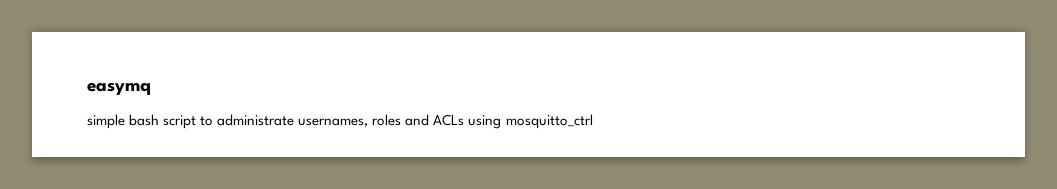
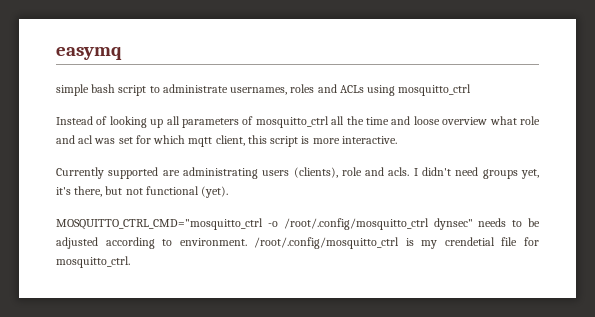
+ Instead of looking up all parameters of mosquitto_ctrl all the time and loose overview what role and acl was set for which mqtt client, this script is more interactive.
+ Currently supported are administrating users (clients), role and acls. I didn't need groups yet, it's there, but not functional (yet).
+ MOSQUITTO_CTRL_CMD="mosquitto_ctrl -o /root/.config/mosquitto_ctrl dynsec" needs to be adjusted according to environment. /root/.config/mosquitto_ctrl is my crendetial file for mosquitto_ctrl.

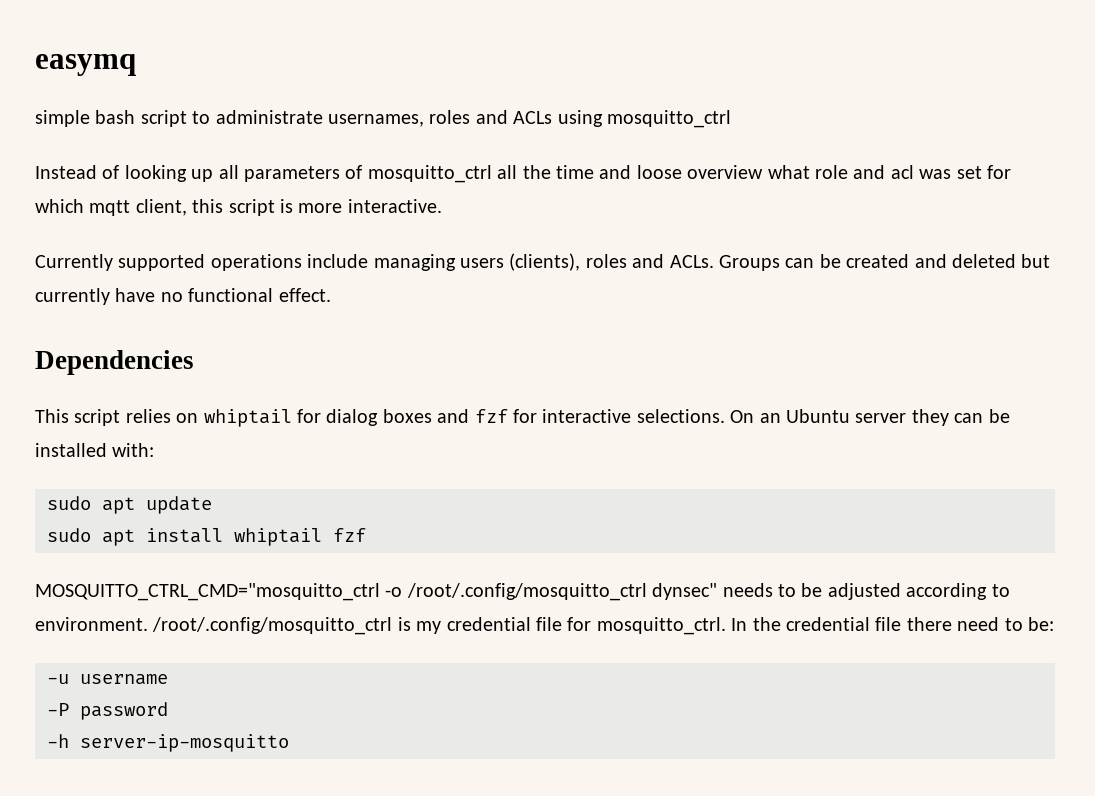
- Currently supported are administrating users (clients), role and acls. I didn't need groups yet, it's there, but not functional (yet).
+ Currently supported operations include managing users (clients), roles and ACLs. Groups can be created and deleted but currently have no functional effect.
+ Dependencies
+ This script relies on whiptail for dialog boxes and fzf for interactive selections. On an Ubuntu server they can be installed with:
+ sudo apt update
+ sudo apt install whiptail fzf
- /root/.config/mosquitto_ctrl is my crendetial file for mosquitto_ctrl.
+ /root/.config/mosquitto_ctrl is my credential file for mosquitto_ctrl.
+ In the credential file there need to be:
+ -u username
+ -P password
+ -h server-ip-mosquitto

